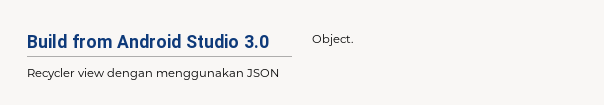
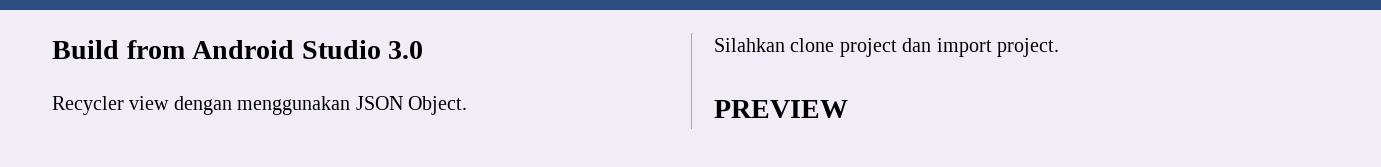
+ Silahkan clone project dan import project.
+ PREVIEW

